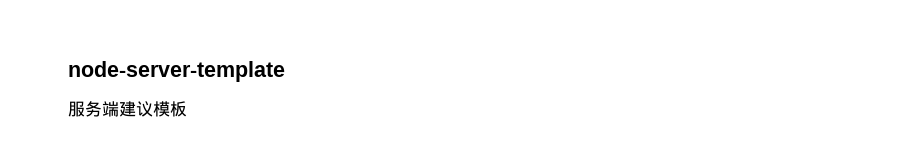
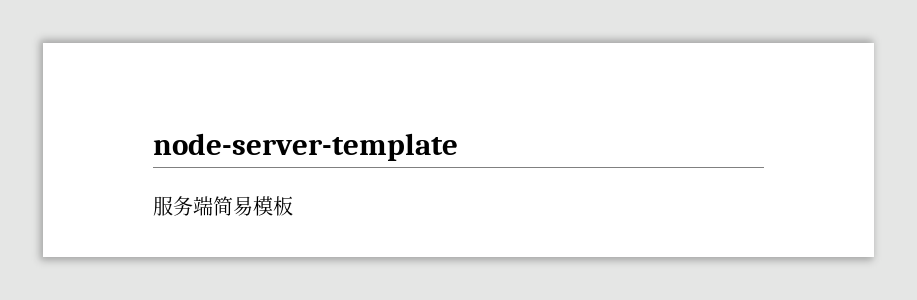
- 服务端建议模板
+ 服务端简易模板

